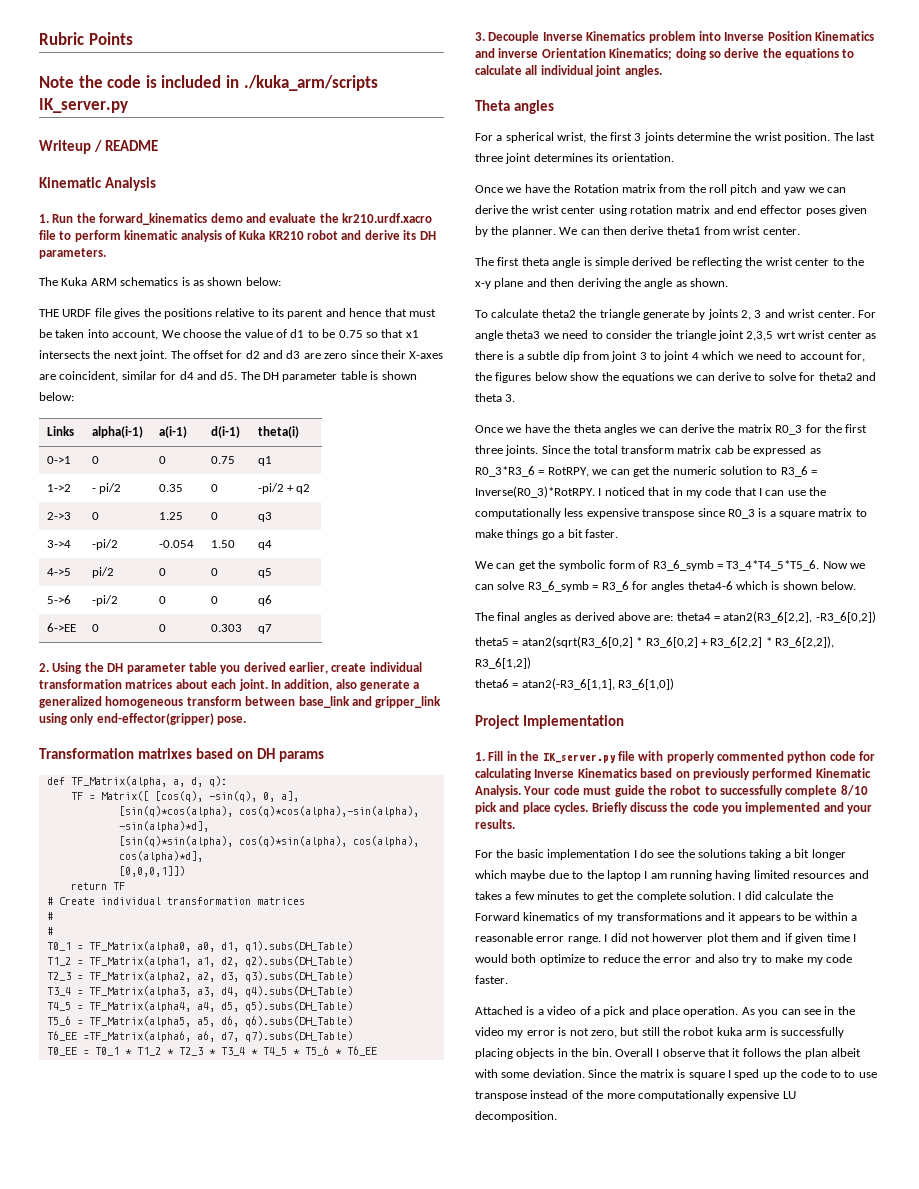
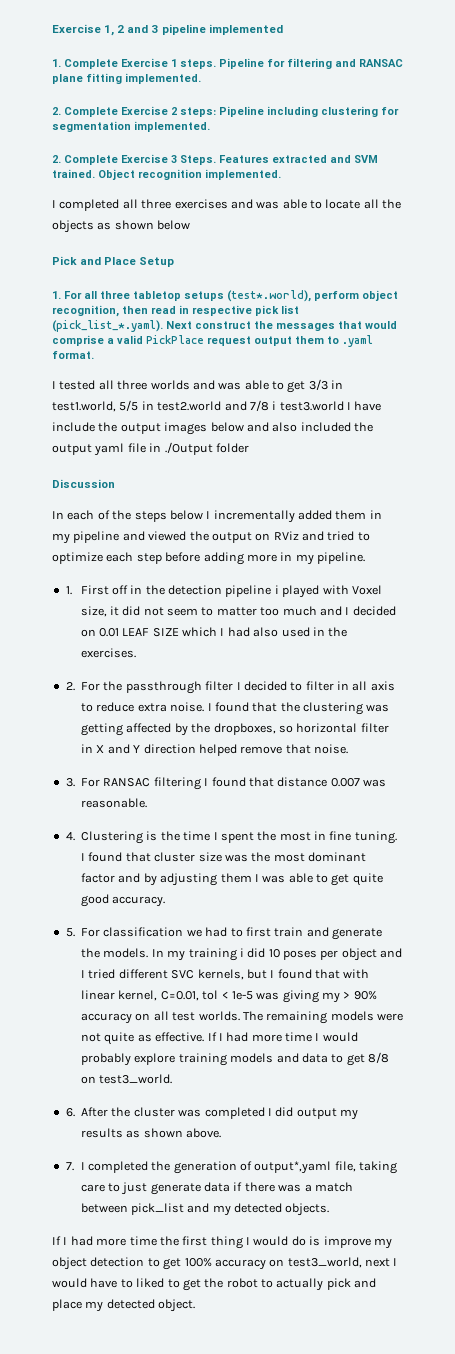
- Rubric Points
- Note the code is included in ./kuka_arm/scripts IK_server.py
- Writeup / README
- Kinematic Analysis
- 1. Run the forward_kinematics demo and evaluate the kr210.urdf.xacro file to perform kinematic analysis of Kuka KR210 robot and derive its DH parameters.
- The Kuka ARM schematics is as shown below:
- THE URDF file gives the positions relative to its parent and hence that must be taken into account, We choose the value of d1 to be 0.75 so that x1 intersects the next joint. The offset for d2 and d3 are zero since their X-axes are coincident, similar for d4 and d5. The DH parameter table is shown below:
- Links | alpha(i-1) | a(i-1) | d(i-1) | theta(i)
- 0->1 | 0 | 0 | 0.75 | q1
- 1->2 | - pi/2 | 0.35 | 0 | -pi/2 + q2
- 2->3 | 0 | 1.25 | 0 | q3
- 3->4 | -pi/2 | -0.054 | 1.50 | q4
- 4->5 | pi/2 | 0 | 0 | q5
- 5->6 | -pi/2 | 0 | 0 | q6
- 6->EE | 0 | 0 | 0.303 | q7
- 2. Using the DH parameter table you derived earlier, create individual transformation matrices about each joint. In addition, also generate a generalized homogeneous transform between base_link and gripper_link using only end-effector(gripper) pose.
- Transformation matrixes based on DH params
- def TF_Matrix(alpha, a, d, q):
- TF = Matrix([ [cos(q), -sin(q), 0, a],
- [sin(q)*cos(alpha), cos(q)*cos(alpha),-sin(alpha), -sin(alpha)*d],
- [sin(q)*sin(alpha), cos(q)*sin(alpha), cos(alpha), cos(alpha)*d],
- [0,0,0,1]])
- return TF
- # Create individual transformation matrices
- #
- #
- T0_1 = TF_Matrix(alpha0, a0, d1, q1).subs(DH_Table)
- T1_2 = TF_Matrix(alpha1, a1, d2, q2).subs(DH_Table)
- T2_3 = TF_Matrix(alpha2, a2, d3, q3).subs(DH_Table)
- T3_4 = TF_Matrix(alpha3, a3, d4, q4).subs(DH_Table)
- T4_5 = TF_Matrix(alpha4, a4, d5, q5).subs(DH_Table)
- T5_6 = TF_Matrix(alpha5, a5, d6, q6).subs(DH_Table)
- T6_EE =TF_Matrix(alpha6, a6, d7, q7).subs(DH_Table)
- T0_EE = T0_1 * T1_2 * T2_3 * T3_4 * T4_5 * T5_6 * T6_EE
- 3. Decouple Inverse Kinematics problem into Inverse Position Kinematics and inverse Orientation Kinematics; doing so derive the equations to calculate all individual joint angles.
- Theta angles
- For a spherical wrist, the first 3 joints determine the wrist position. The last three joint determines its orientation.
- Once we have the Rotation matrix from the roll pitch and yaw we can derive the wrist center using rotation matrix and end effector poses given by the planner. We can then derive theta1 from wrist center.
- The first theta angle is simple derived be reflecting the wrist center to the x-y plane and then deriving the angle as shown.
- To calculate theta2 the triangle generate by joints 2, 3 and wrist center. For angle theta3 we need to consider the triangle joint 2,3,5 wrt wrist center as there is a subtle dip from joint 3 to joint 4 which we need to account for, the figures below show the equations we can derive to solve for theta2 and theta 3.
- Once we have the theta angles we can derive the matrix R0_3 for the first three joints. Since the total transform matrix cab be expressed as R0_3*R3_6 = RotRPY, we can get the numeric solution to R3_6 = Inverse(R0_3)*RotRPY. I noticed that in my code that I can use the computationally less expensive transpose since R0_3 is a square matrix to make things go a bit faster.
- We can get the symbolic form of R3_6_symb = T3_4*T4_5*T5_6. Now we can solve R3_6_symb = R3_6 for angles theta4-6 which is shown below.
- The final angles as derived above are: theta4 = atan2(R3_6[2,2], -R3_6[0,2])
- theta5 = atan2(sqrt(R3_6[0,2] * R3_6[0,2] + R3_6[2,2] * R3_6[2,2]), R3_6[1,2])
- theta6 = atan2(-R3_6[1,1], R3_6[1,0])
- Project Implementation
- 1. Fill in the IK_server.py file with properly commented python code for calculating Inverse Kinematics based on previously performed Kinematic Analysis. Your code must guide the robot to successfully complete 8/10 pick and place cycles. Briefly discuss the code you implemented and your results.
- For the basic implementation I do see the solutions taking a bit longer which maybe due to the laptop I am running having limited resources and takes a few minutes to get the complete solution. I did calculate the Forward kinematics of my transformations and it appears to be within a reasonable error range. I did not howerver plot them and if given time I would both optimize to reduce the error and also try to make my code faster.
- Attached is a video of a pick and place operation. As you can see in the video my error is not zero, but still the robot kuka arm is successfully placing objects in the bin. Overall I observe that it follows the plan albeit with some deviation. Since the matrix is square I sped up the code to to use transpose instead of the more computationally expensive LU decomposition.
+ Exercise 1, 2 and 3 pipeline implemented
+ 1. Complete Exercise 1 steps. Pipeline for filtering and RANSAC plane fitting implemented.
+ 2. Complete Exercise 2 steps: Pipeline including clustering for segmentation implemented.
+ 2. Complete Exercise 3 Steps. Features extracted and SVM trained. Object recognition implemented.
+ I completed all three exercises and was able to locate all the objects as shown below
+ Pick and Place Setup
+ 1. For all three tabletop setups (test*.world), perform object recognition, then read in respective pick list (pick_list_*.yaml). Next construct the messages that would comprise a valid PickPlace request output them to .yaml format.
+ I tested all three worlds and was able to get 3/3 in test1.world, 5/5 in test2.world and 7/8 i test3.world I have include the output images below and also included the output yaml file in ./Output folder
+ Discussion
+ In each of the steps below I incrementally added them in my pipeline and viewed the output on RViz and tried to optimize each step before adding more in my pipeline.
+ 1. First off in the detection pipeline i played with Voxel size, it did not seem to matter too much and I decided on 0.01 LEAF SIZE which I had also used in the exercises.
+ 2. For the passthrough filter I decided to filter in all axis to reduce extra noise. I found that the clustering was getting affected by the dropboxes, so horizontal filter in X and Y direction helped remove that noise.
+ 3. For RANSAC filtering I found that distance 0.007 was reasonable.
+ 4. Clustering is the time I spent the most in fine tuning. I found that cluster size was the most dominant factor and by adjusting them I was able to get quite good accuracy.
+ 5. For classification we had to first train and generate the models. In my training i did 10 poses per object and I tried different SVC kernels, but I found that with linear kernel, C=0.01, tol < 1e-5 was giving my > 90% accuracy on all test worlds. The remaining models were not quite as effective. If I had more time I would probably explore training models and data to get 8/8 on test3_world.
+ 6. After the cluster was completed I did output my results as shown above.
+ 7. I completed the generation of output*,yaml file, taking care to just generate data if there was a match between pick_list and my detected objects.
+ If I had more time the first thing I would do is improve my object detection to get 100% accuracy on test3_world, next I would have to liked to get the robot to actually pick and place my detected object.

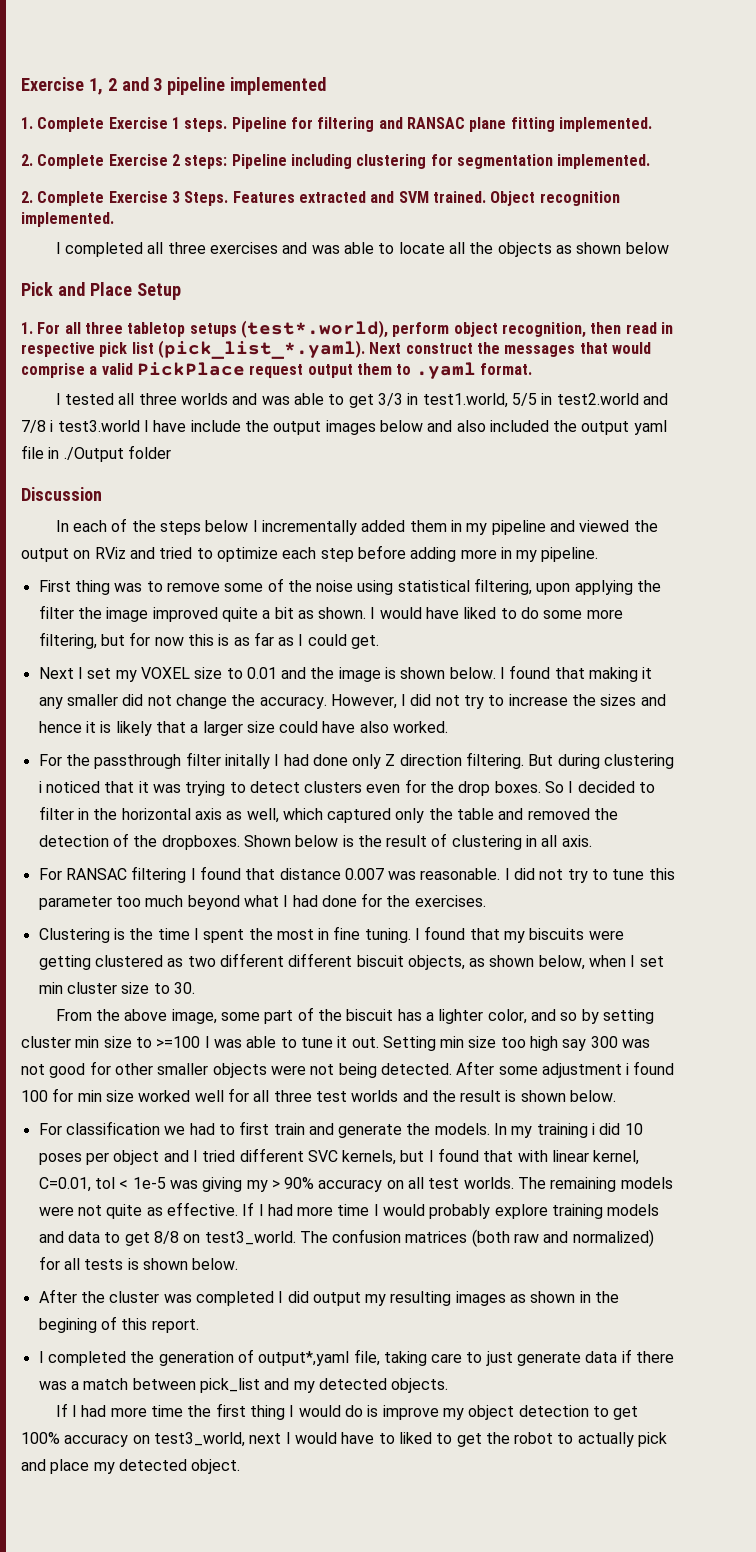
- 1. First off in the detection pipeline i played with Voxel size, it did not seem to matter too much and I decided on 0.01 LEAF SIZE which I had also used in the exercises.
- 2. For the passthrough filter I decided to filter in all axis to reduce extra noise. I found that the clustering was getting affected by the dropboxes, so horizontal filter in X and Y direction helped remove that noise.
- 3. For RANSAC filtering I found that distance 0.007 was reasonable.
- 4. Clustering is the time I spent the most in fine tuning.
+ First thing was to remove some of the noise using statistical filtering, upon applying the filter the image improved quite a bit as shown. I would have liked to do some more filtering, but for now this is as far as I could get.
+ Next I set my VOXEL size to 0.01 and the image is shown below. I found that making it any smaller did not change the accuracy. However, I did not try to increase the sizes and hence it is likely that a larger size could have also worked.
+ For the passthrough filter initally I had done only Z direction filtering. But during clustering i noticed that it was trying to detect clusters even for the drop boxes. So I decided to filter in the horizontal axis as well, which captured only the table and removed the detection of the dropboxes. Shown below is the result of clustering in all axis.
+ For RANSAC filtering I found that distance 0.007 was reasonable. I did not try to tune this parameter too much beyond what I had done for the exercises.
+ Clustering is the time I spent the most in fine tuning.
- I found that cluster size was the most dominant factor and by adjusting them I was able to get quite good accuracy.
- 5. For classification we had to first train and generate the models.
+ I found that my biscuits were getting clustered as two different different biscuit objects, as shown below, when I set min cluster size to 30.
+ From the above image, some part of the biscuit has a lighter color, and so by setting cluster min size to >=100 I was able to tune it out. Setting min size too high say 300 was not good for other smaller objects were not being detected. After some adjustment i found 100 for min size worked well for all three test worlds and the result is shown below.
+ For classification we had to first train and generate the models.
- If I had more time I would probably explore training models and data to get 8/8 on test3_world.
- 6. After the cluster was completed I did output my results as shown above.
- 7. I completed the generation of output*,yaml file, taking care to just generate data if there was a match between pick_list and my detected objects.
+ If I had more time I would probably explore training models and data to get 8/8 on test3_world. The confusion matrices (both raw and normalized) for all tests is shown below.
+ After the cluster was completed I did output my resulting images as shown in the begining of this report.
+ I completed the generation of output*,yaml file, taking care to just generate data if there was a match between pick_list and my detected objects.

